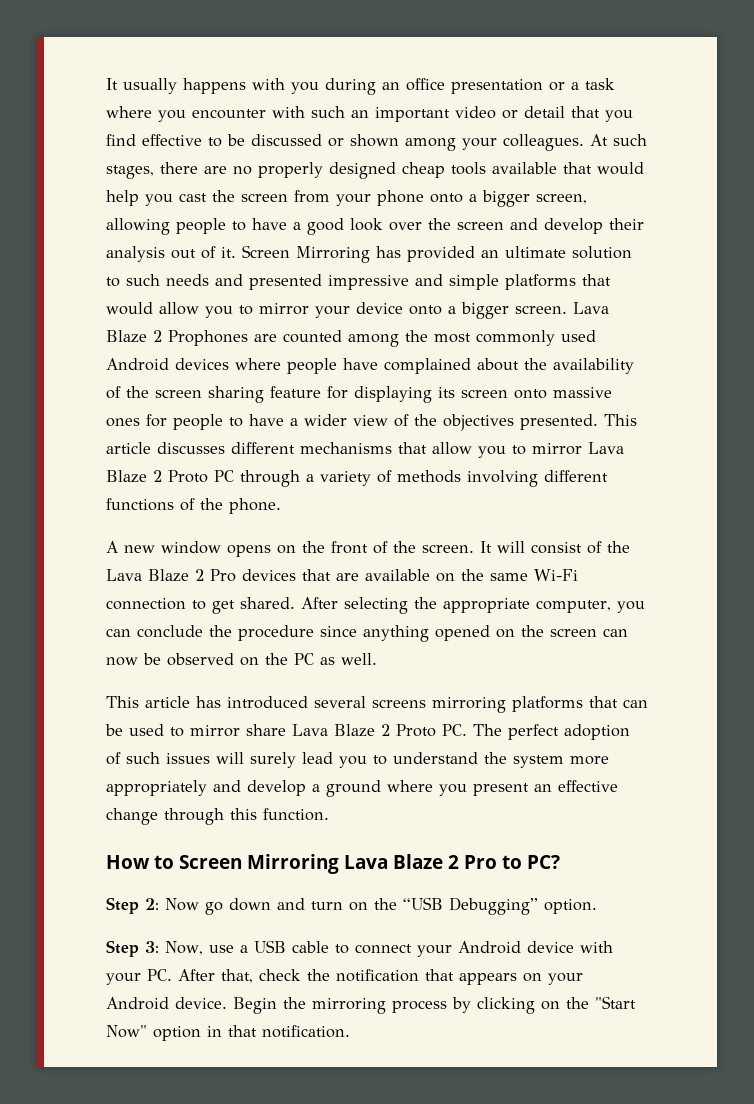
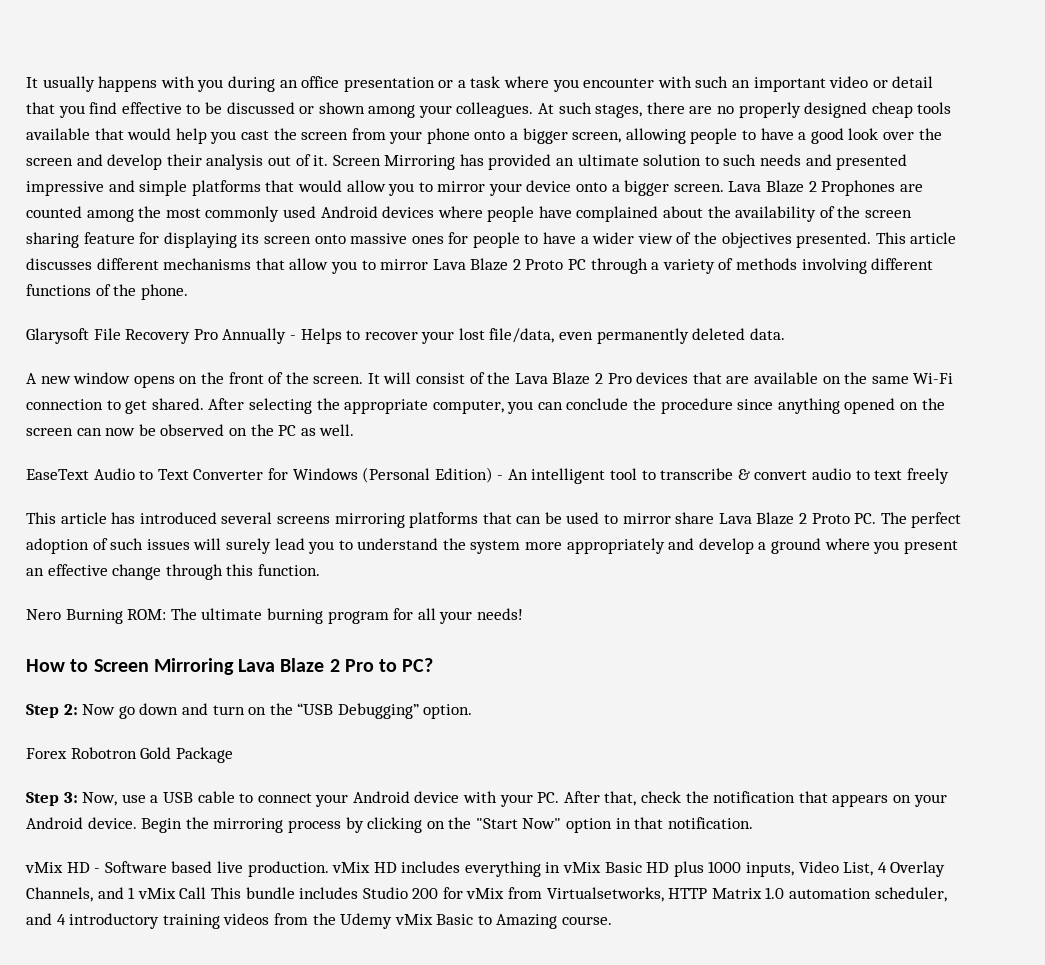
+ Glarysoft File Recovery Pro Annually - Helps to recover your lost file/data, even permanently deleted data.
+ EaseText Audio to Text Converter for Windows (Personal Edition) - An intelligent tool to transcribe & convert audio to text freely
+ Nero Burning ROM: The ultimate burning program for all your needs!
+ Forex Robotron Gold Package
+ vMix HD - Software based live production. vMix HD includes everything in vMix Basic HD plus 1000 inputs, Video List, 4 Overlay Channels, and 1 vMix Call This bundle includes Studio 200 for vMix from Virtualsetworks, HTTP Matrix 1.0 automation scheduler, and 4 introductory training videos from the Udemy vMix Basic to Amazing course.

